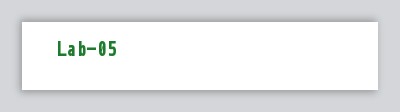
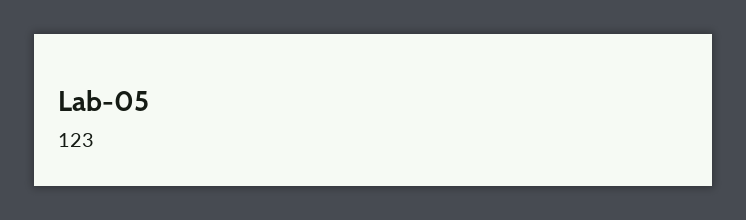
+ 123

